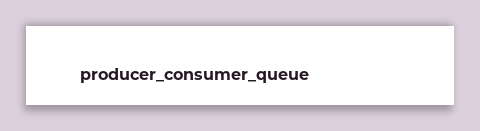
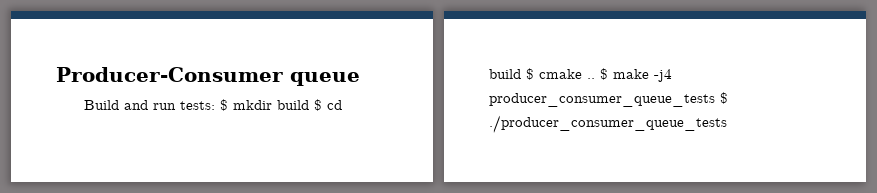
- producer_consumer_queue
+ Producer-Consumer queue
+ Build and run tests: $ mkdir build $ cd build $ cmake .. $ make -j4 producer_consumer_queue_tests $ ./producer_consumer_queue_tests

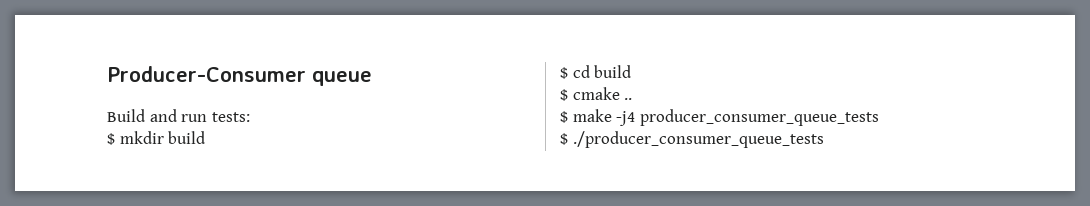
- Build and run tests: $ mkdir build $ cd build $ cmake .. $ make -j4 producer_consumer_queue_tests $ ./producer_consumer_queue_tests
+ Build and run tests:
+ $ mkdir build
+ $ cd build
+ $ cmake ..
+ $ make -j4 producer_consumer_queue_tests
+ $ ./producer_consumer_queue_tests

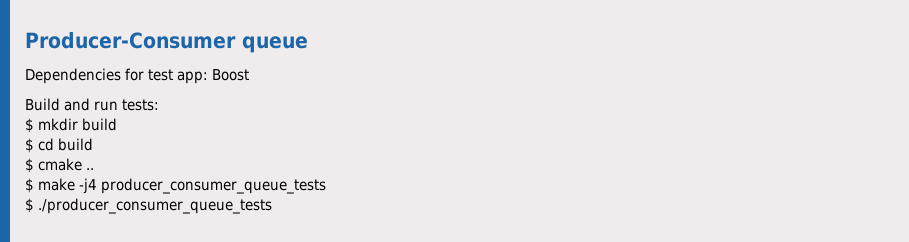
+ Dependencies for test app: Boost

